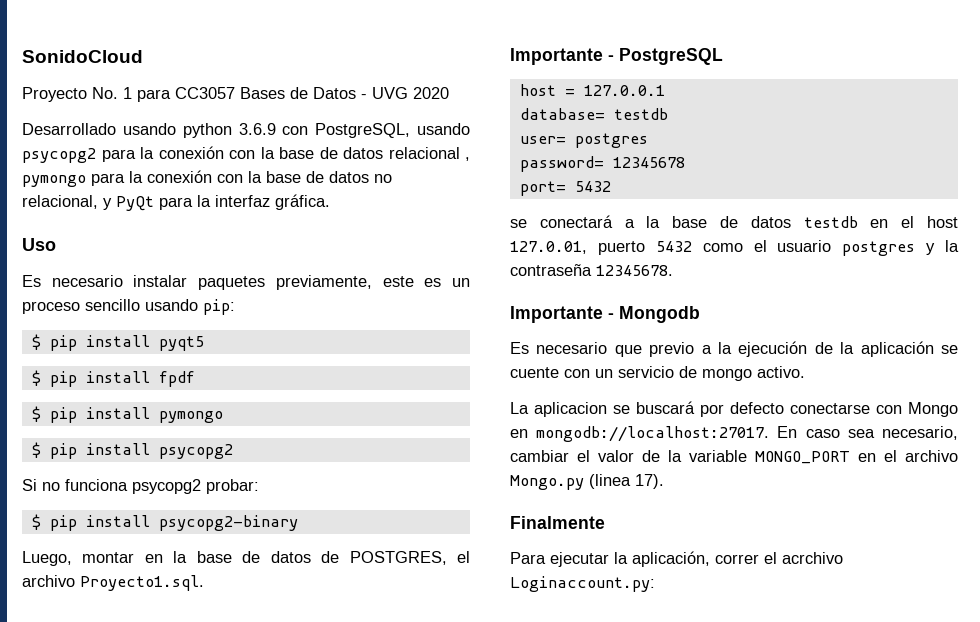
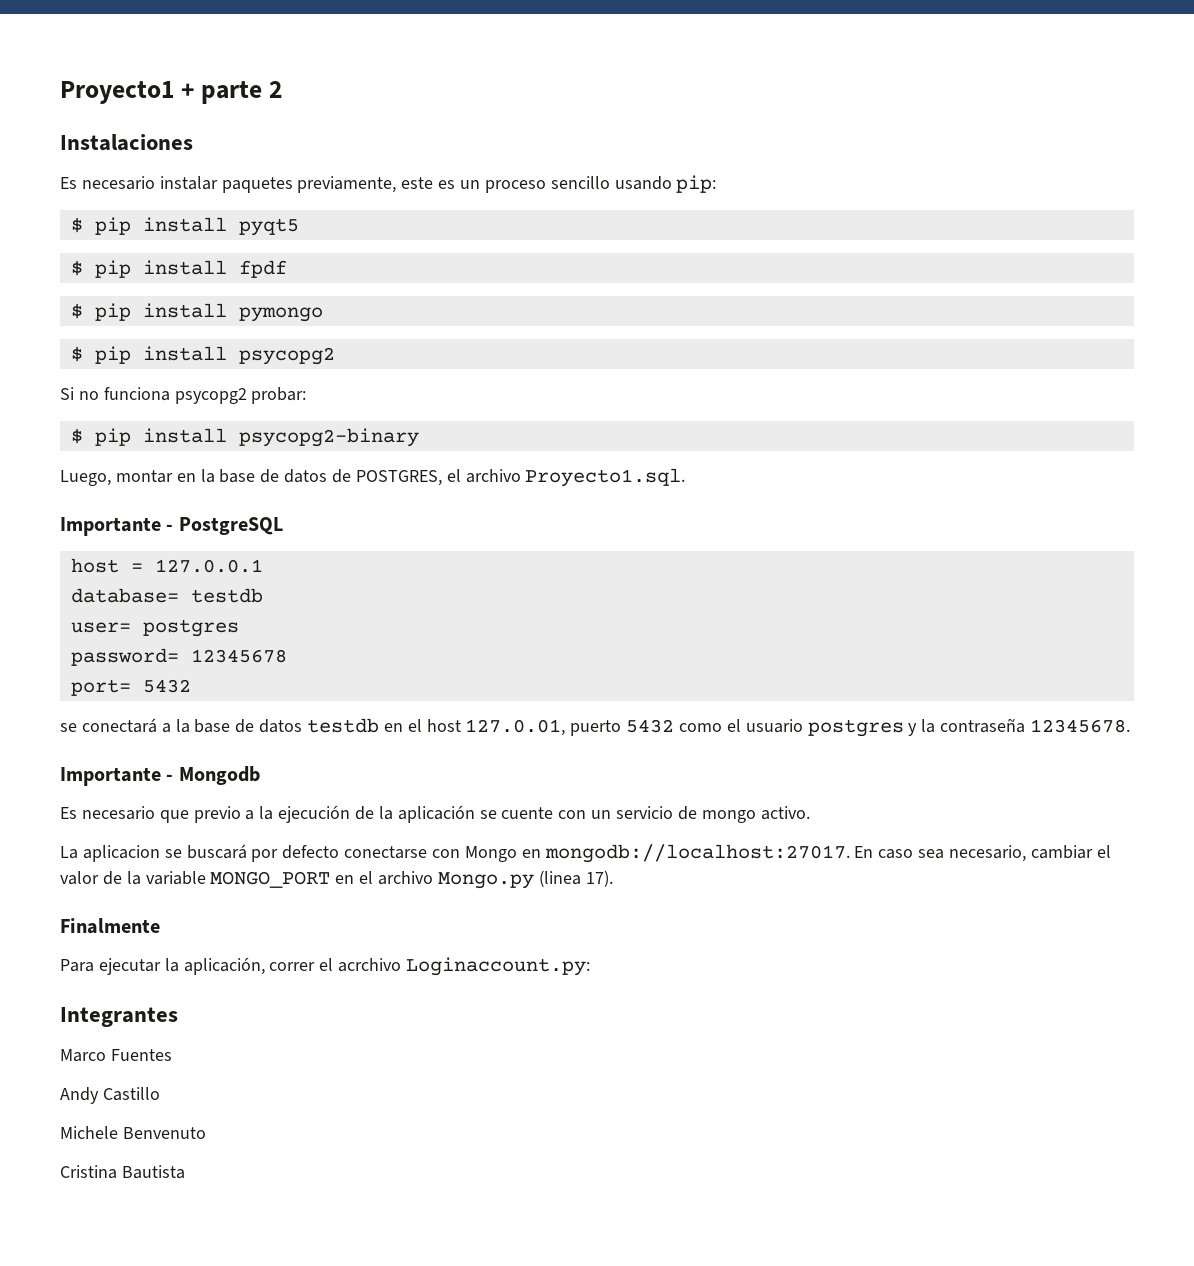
- SonidoCloud
- Proyecto No. 1 para CC3057 Bases de Datos - UVG 2020
- Desarrollado usando python 3.6.9 con PostgreSQL, usando psycopg2 para la conexión con la base de datos relacional , pymongo para la conexión con la base de datos no relacional, y PyQt para la interfaz gráfica.
- Uso
+ Proyecto1 + parte 2
+ Instalaciones
+ Integrantes
+ Marco Fuentes
+ Andy Castillo
+ Michele Benvenuto
+ Cristina Bautista

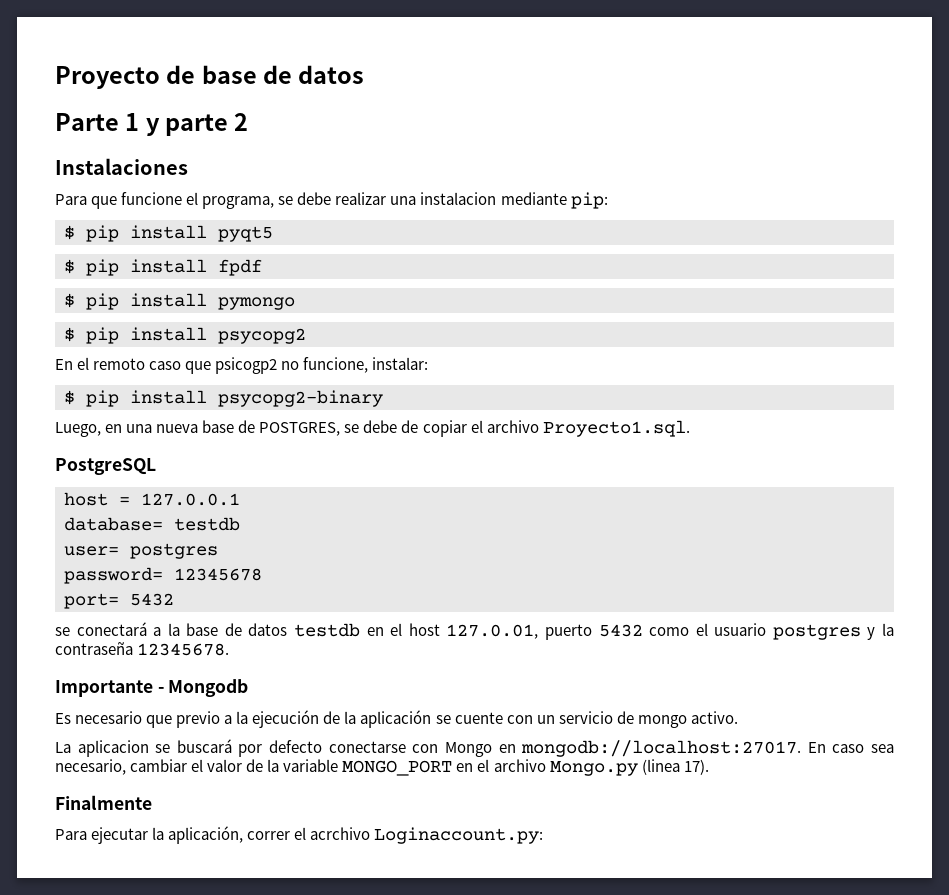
- Proyecto1 + parte 2
+ Proyecto de base de datos
+ Parte 1 y parte 2
  Instalaciones
- Es necesario instalar paquetes previamente, este es un proceso sencillo usando pip:
+ Para que funcione el programa, se debe realizar una instalacion mediante pip:
- Si no funciona psycopg2 probar:
+ En el remoto caso que psicogp2 no funcione, instalar:
- Luego, montar en la base de datos de POSTGRES, el archivo Proyecto1.sql.
+ Luego, en una nueva base de POSTGRES, se debe de copiar el archivo Proyecto1.sql.
- Importante - PostgreSQL
+ PostgreSQL
- Integrantes
- Marco Fuentes
- Andy Castillo
- Michele Benvenuto
- Cristina Bautista

